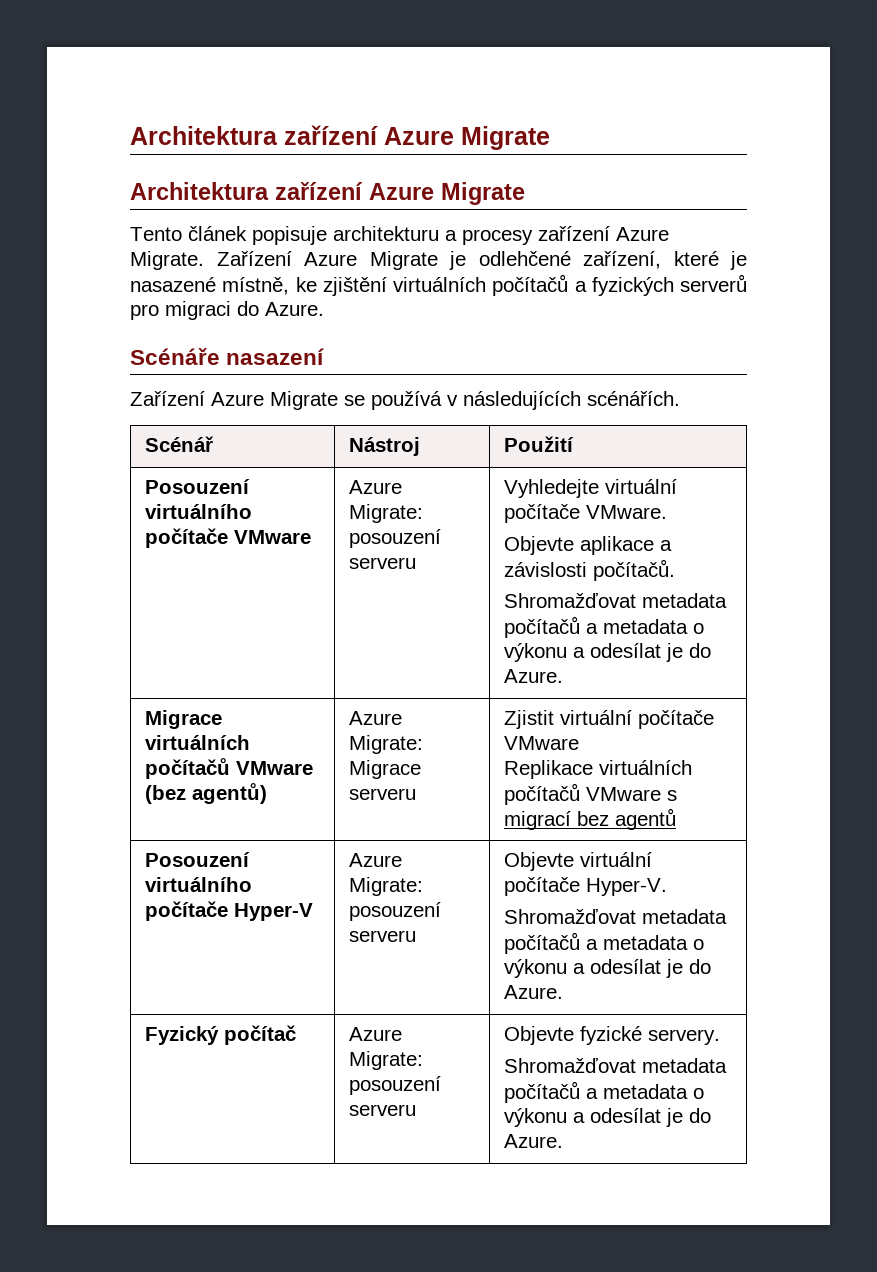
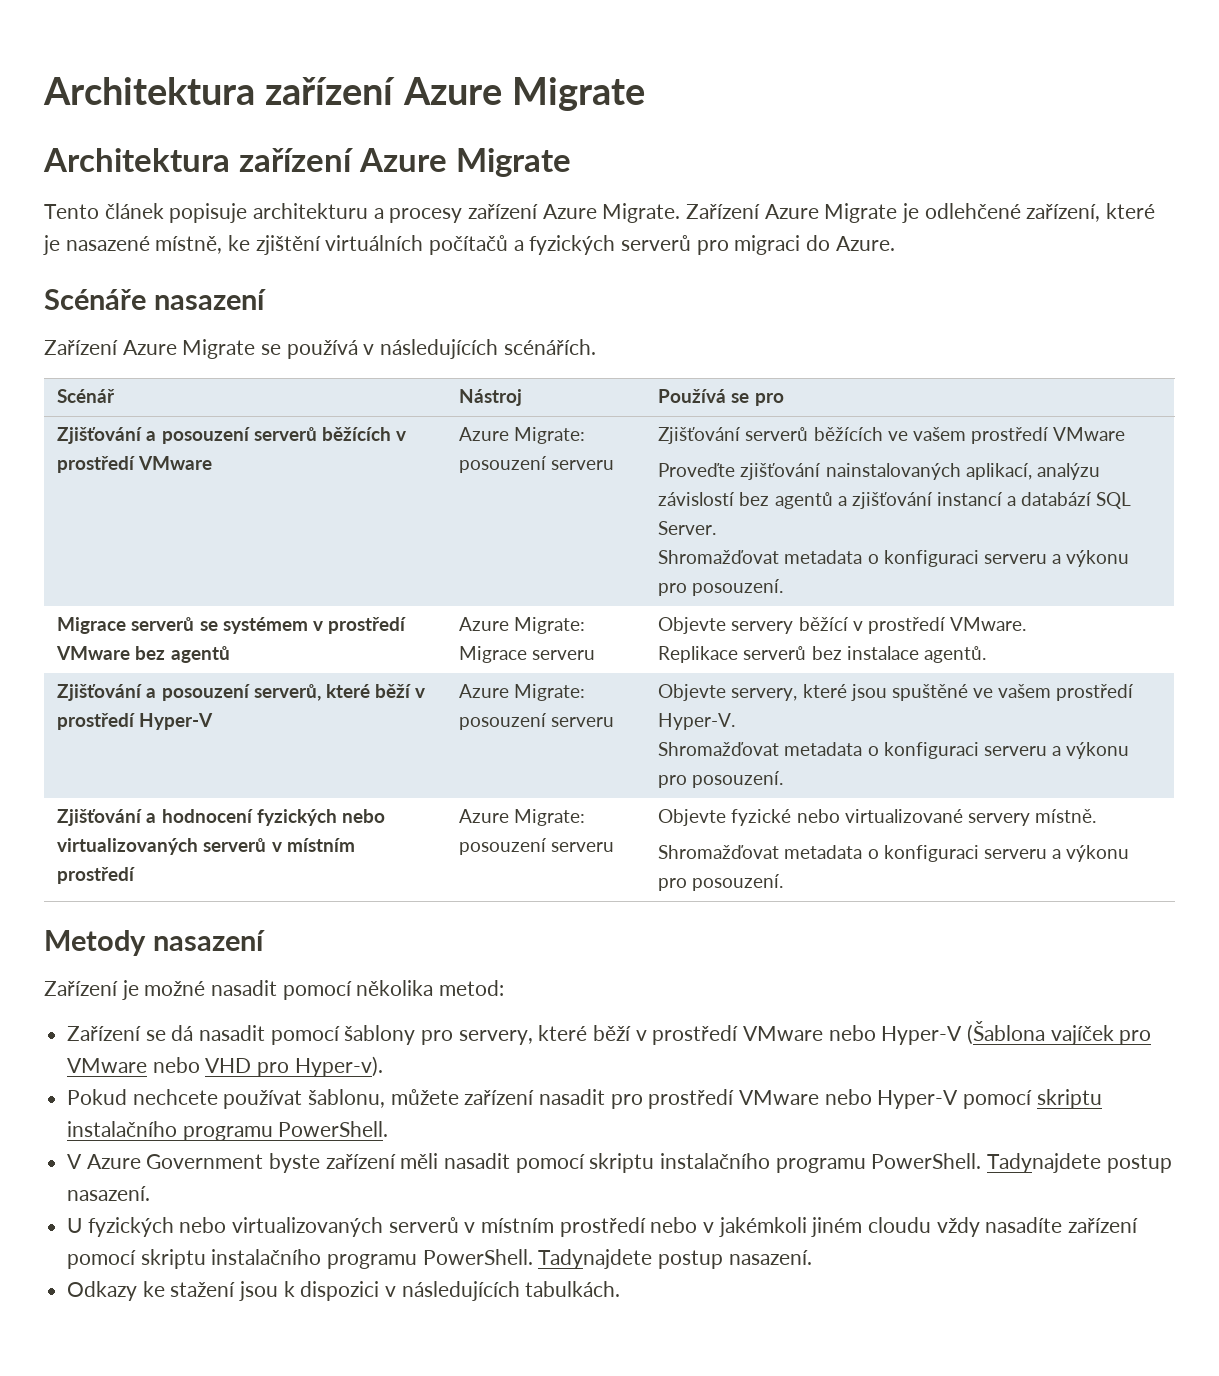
- Scénář | Nástroj | Použití
- Posouzení virtuálního počítače VMware | Azure Migrate: posouzení serveru | Vyhledejte virtuální počítače VMware.
- Objevte aplikace a závislosti počítačů.
- Shromažďovat metadata počítačů a metadata o výkonu a odesílat je do Azure.
- Migrace virtuálních počítačů VMware (bez agentů) | Azure Migrate: Migrace serveru | Zjistit virtuální počítače VMware
- Replikace virtuálních počítačů VMware s migrací bez agentů
- Posouzení virtuálního počítače Hyper-V | Azure Migrate: posouzení serveru | Objevte virtuální počítače Hyper-V.
- Shromažďovat metadata počítačů a metadata o výkonu a odesílat je do Azure.
- Fyzický počítač | Azure Migrate: posouzení serveru | Objevte fyzické servery.
- Shromažďovat metadata počítačů a metadata o výkonu a odesílat je do Azure.
+ Scénář | Nástroj | Používá se pro
+ Zjišťování a posouzení serverů běžících v prostředí VMware | Azure Migrate: posouzení serveru | Zjišťování serverů běžících ve vašem prostředí VMware
+ Proveďte zjišťování nainstalovaných aplikací, analýzu závislostí bez agentů a zjišťování instancí a databází SQL Server.
+ Shromažďovat metadata o konfiguraci serveru a výkonu pro posouzení.
+ Migrace serverů se systémem v prostředí VMware bez agentů | Azure Migrate: Migrace serveru | Objevte servery běžící v prostředí VMware.
+ Replikace serverů bez instalace agentů.
+ Zjišťování a posouzení serverů, které běží v prostředí Hyper-V | Azure Migrate: posouzení serveru | Objevte servery, které jsou spuštěné ve vašem prostředí Hyper-V.
+ Shromažďovat metadata o konfiguraci serveru a výkonu pro posouzení.
+ Zjišťování a hodnocení fyzických nebo virtualizovaných serverů v místním prostředí | Azure Migrate: posouzení serveru | Objevte fyzické nebo virtualizované servery místně.
+ Shromažďovat metadata o konfiguraci serveru a výkonu pro posouzení.
+ Metody nasazení
+ Zařízení je možné nasadit pomocí několika metod:
+ Zařízení se dá nasadit pomocí šablony pro servery, které běží v prostředí VMware nebo Hyper-V (Šablona vajíček pro VMware nebo VHD pro Hyper-v).
+ Pokud nechcete používat šablonu, můžete zařízení nasadit pro prostředí VMware nebo Hyper-V pomocí skriptu instalačního programu PowerShell.
+ V Azure Government byste zařízení měli nasadit pomocí skriptu instalačního programu PowerShell. Tadynajdete postup nasazení.
+ U fyzických nebo virtualizovaných serverů v místním prostředí nebo v jakémkoli jiném cloudu vždy nasadíte zařízení pomocí skriptu instalačního programu PowerShell. Tadynajdete postup nasazení.
+ Odkazy ke stažení jsou k dispozici v následujících tabulkách.

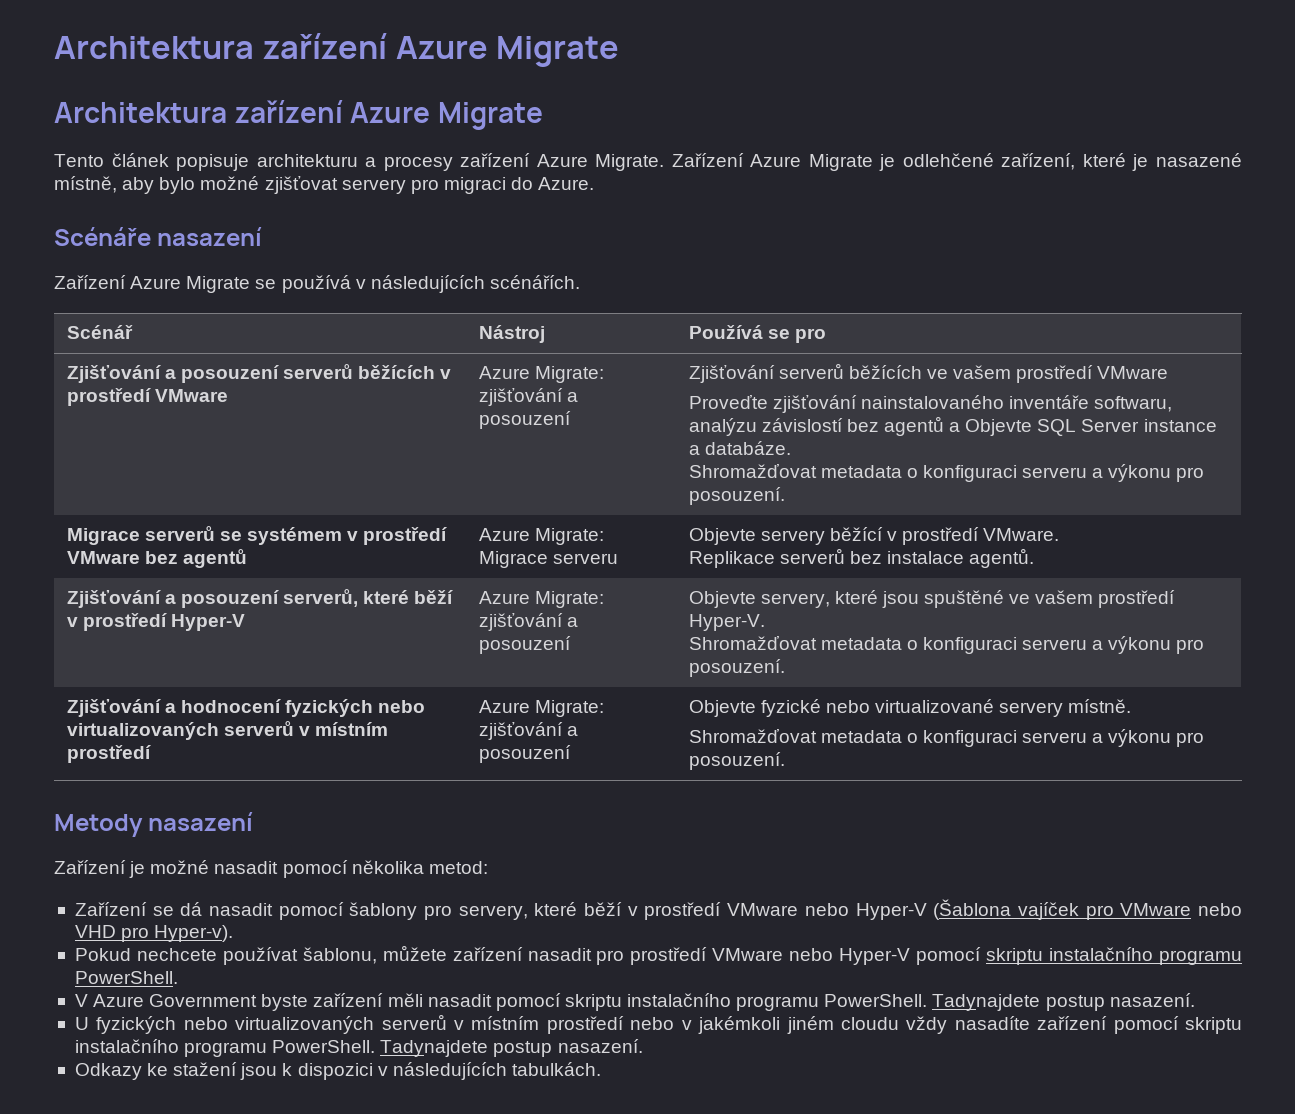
- Zařízení Azure Migrate je odlehčené zařízení, které je nasazené místně, ke zjištění virtuálních počítačů a fyzických serverů pro migraci do Azure.
+ Zařízení Azure Migrate je odlehčené zařízení, které je nasazené místně, aby bylo možné zjišťovat servery pro migraci do Azure.
- Zjišťování a posouzení serverů běžících v prostředí VMware | Azure Migrate: posouzení serveru
+ Zjišťování a posouzení serverů běžících v prostředí VMware | Azure Migrate: zjišťování a posouzení
- Proveďte zjišťování nainstalovaných aplikací, analýzu závislostí bez agentů a zjišťování instancí a databází SQL Server.
+ Proveďte zjišťování nainstalovaného inventáře softwaru, analýzu závislostí bez agentů a Objevte SQL Server instance a databáze.
- Zjišťování a posouzení serverů, které běží v prostředí Hyper-V | Azure Migrate: posouzení serveru | Objevte servery, které jsou spuštěné ve vašem prostředí Hyper-V.
+ Zjišťování a posouzení serverů, které běží v prostředí Hyper-V | Azure Migrate: zjišťování a posouzení | Objevte servery, které jsou spuštěné ve vašem prostředí Hyper-V.
- Zjišťování a hodnocení fyzických nebo virtualizovaných serverů v místním prostředí | Azure Migrate: posouzení serveru | Objevte fyzické nebo virtualizované servery místně.
+ Zjišťování a hodnocení fyzických nebo virtualizovaných serverů v místním prostředí | Azure Migrate: zjišťování a posouzení | Objevte fyzické nebo virtualizované servery místně.

